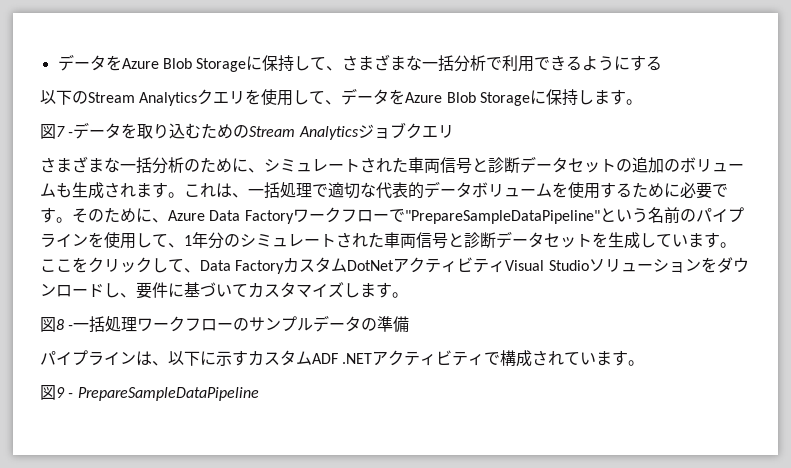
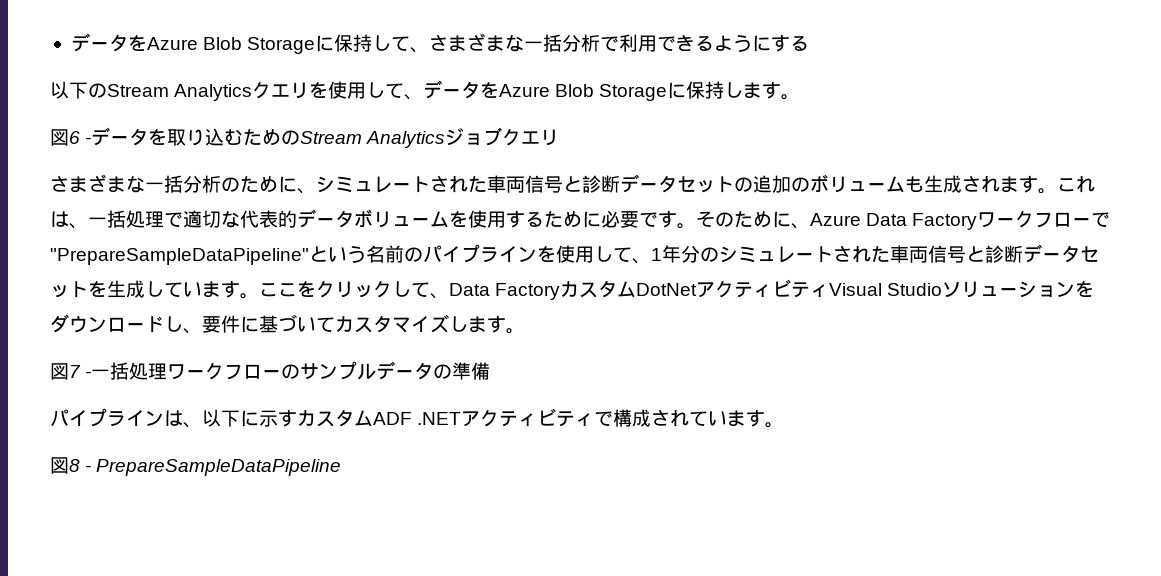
- 図7 -データを取り込むためのStream Analyticsジョブクエリ
+ 図6 -データを取り込むためのStream Analyticsジョブクエリ
- 図8 -一括処理ワークフローのサンプルデータの準備
+ 図7 -一括処理ワークフローのサンプルデータの準備
- 図9 - PrepareSampleDataPipeline
+ 図8 - PrepareSampleDataPipeline

